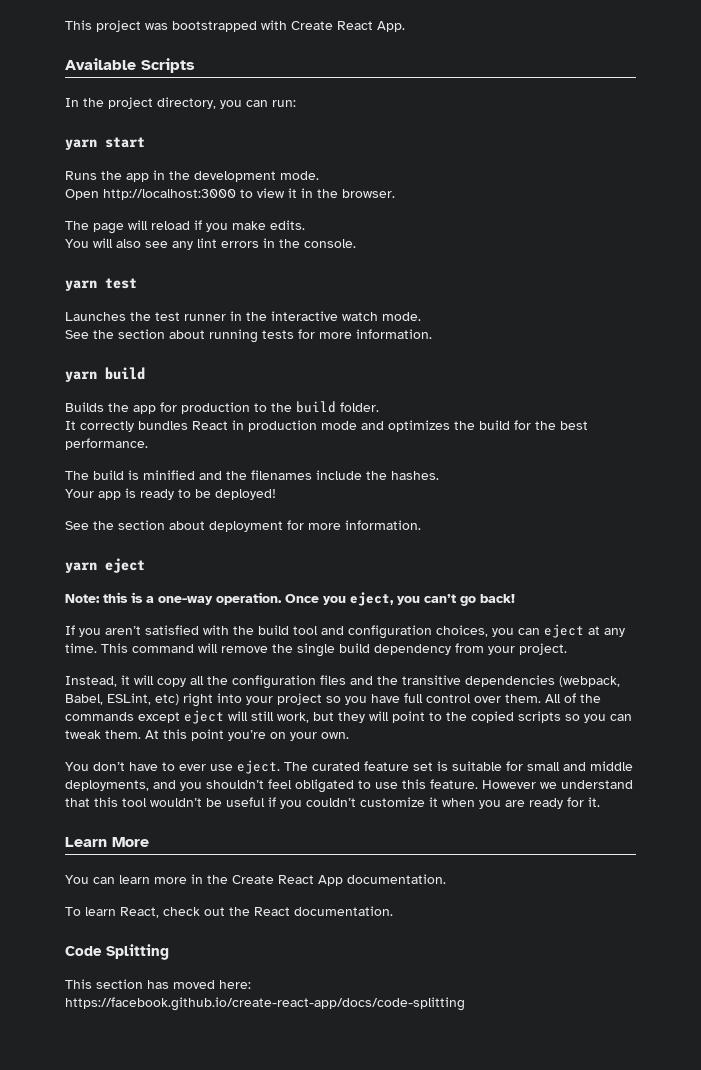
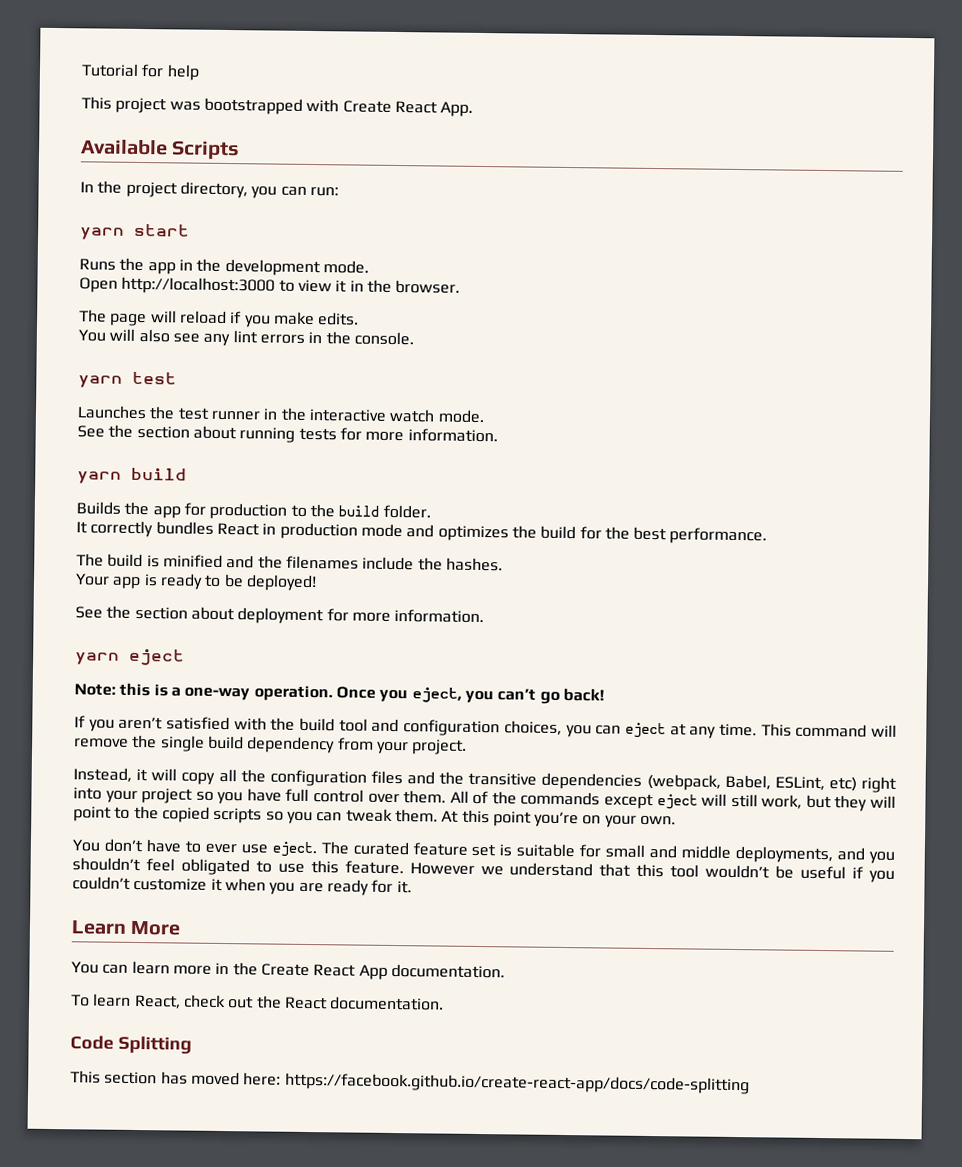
+ Tutorial for help

